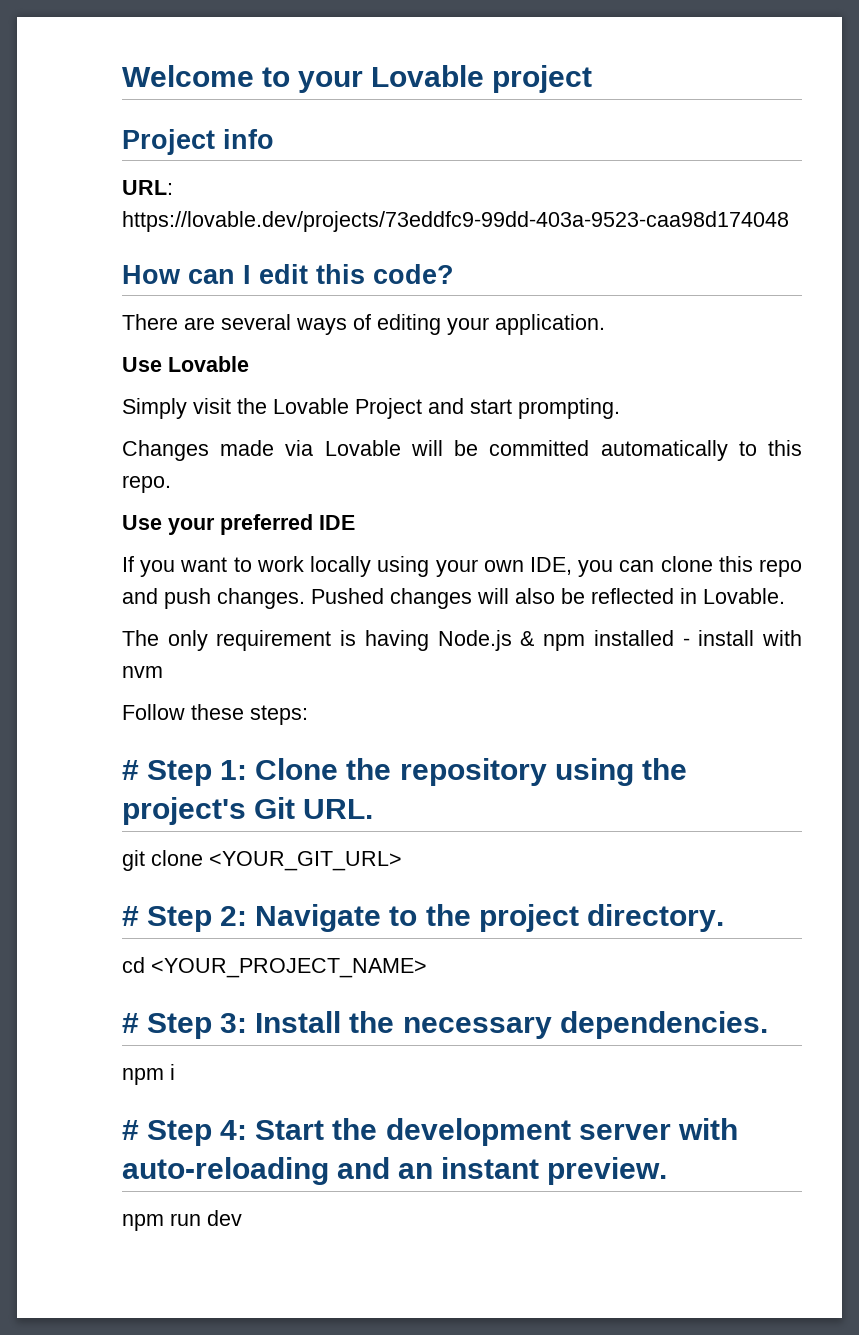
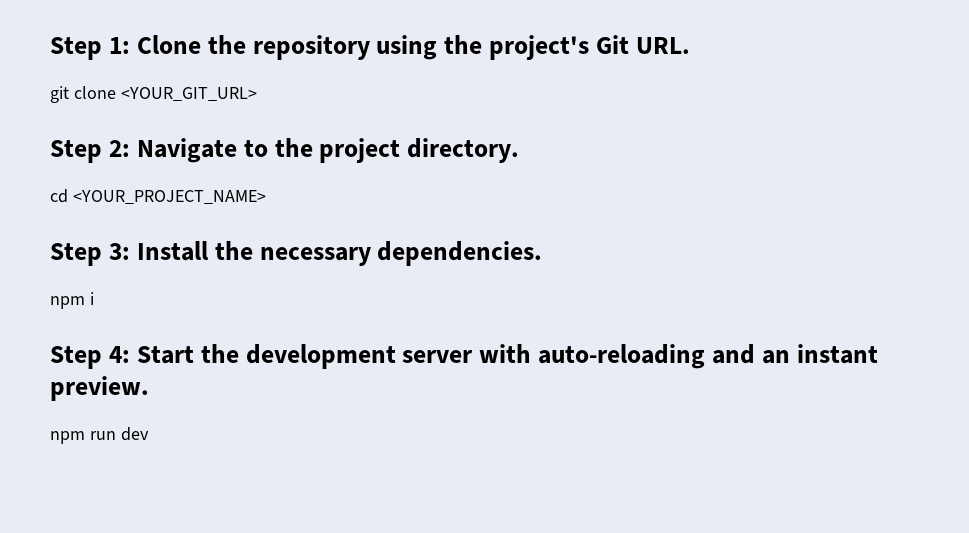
- Welcome to your Lovable project
- Project info
- URL: https://lovable.dev/projects/73eddfc9-99dd-403a-9523-caa98d174048
- How can I edit this code?
- There are several ways of editing your application.
- Use Lovable
- Simply visit the Lovable Project and start prompting.
- Changes made via Lovable will be committed automatically to this repo.
- Use your preferred IDE
- If you want to work locally using your own IDE, you can clone this repo and push changes. Pushed changes will also be reflected in Lovable.
- The only requirement is having Node.js & npm installed - install with nvm
- Follow these steps:
- # Step 1: Clone the repository using the project's Git URL.
+ Step 1: Clone the repository using the project's Git URL.
- # Step 2: Navigate to the project directory.
+ Step 2: Navigate to the project directory.
- # Step 3: Install the necessary dependencies.
+ Step 3: Install the necessary dependencies.
- # Step 4: Start the development server with auto-reloading and an instant preview.
+ Step 4: Start the development server with auto-reloading and an instant preview.

